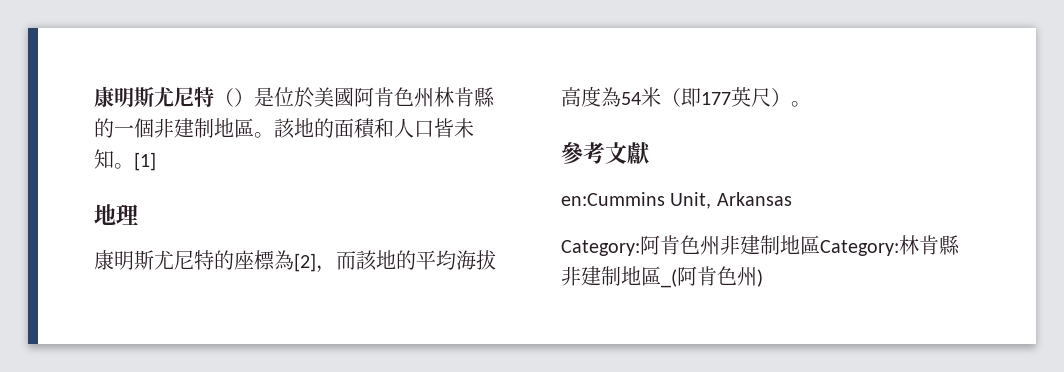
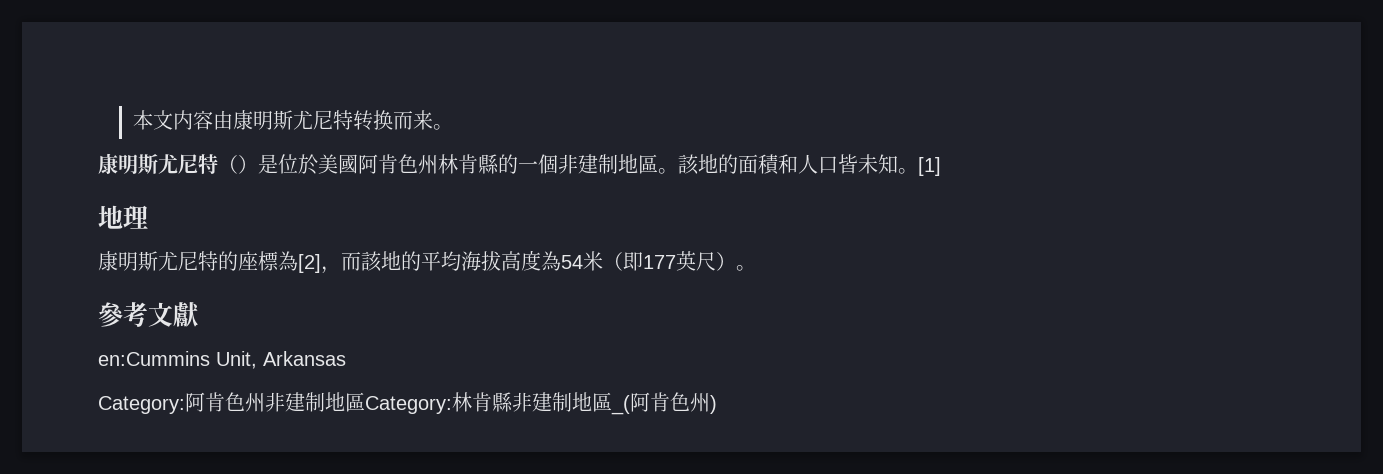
+ 本文内容由康明斯尤尼特转换而来。

